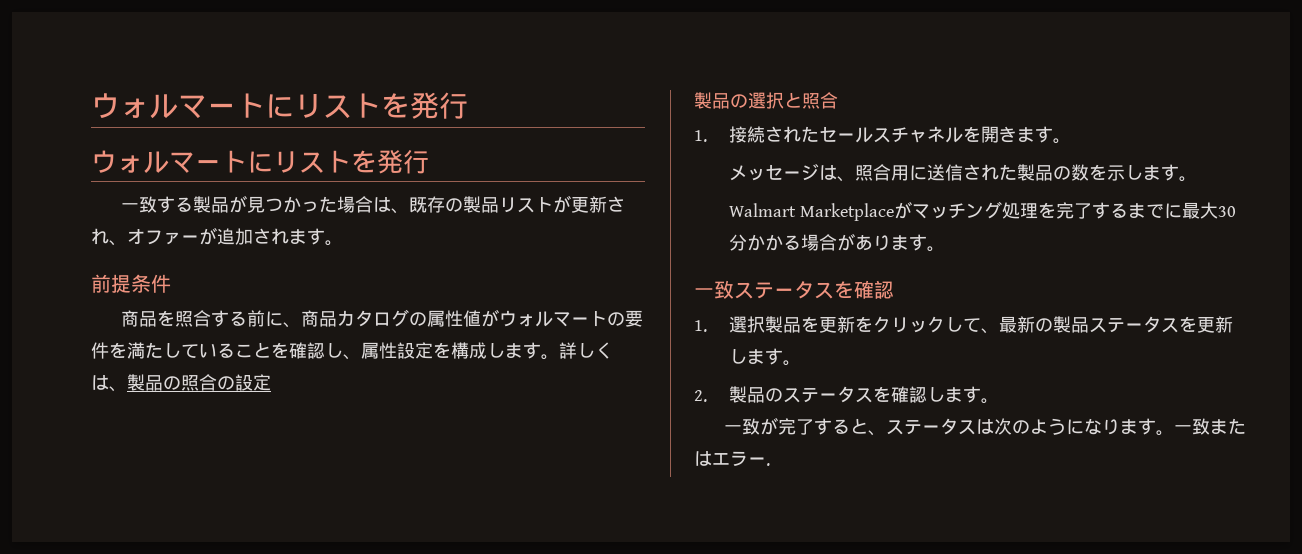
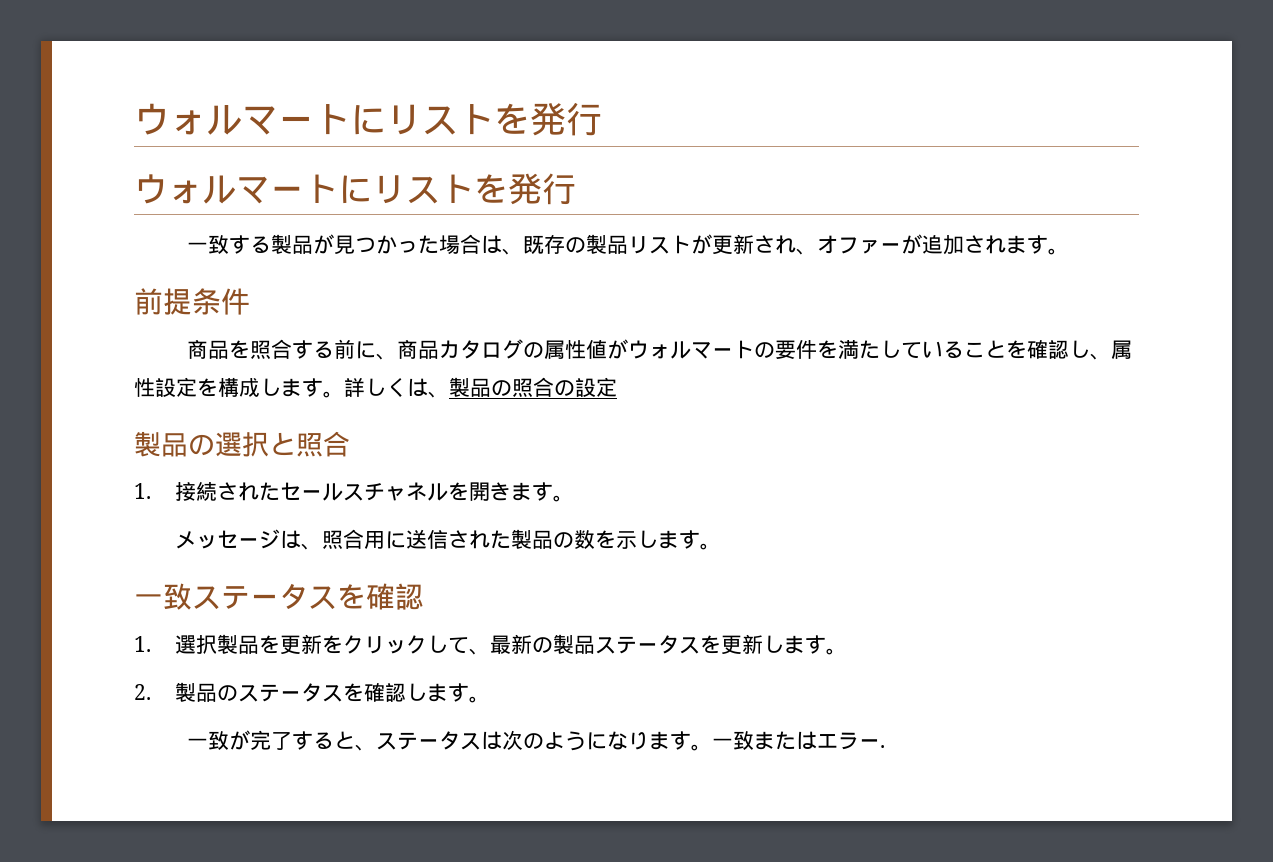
- Walmart Marketplaceがマッチング処理を完了するまでに最大30分かかる場合があります。

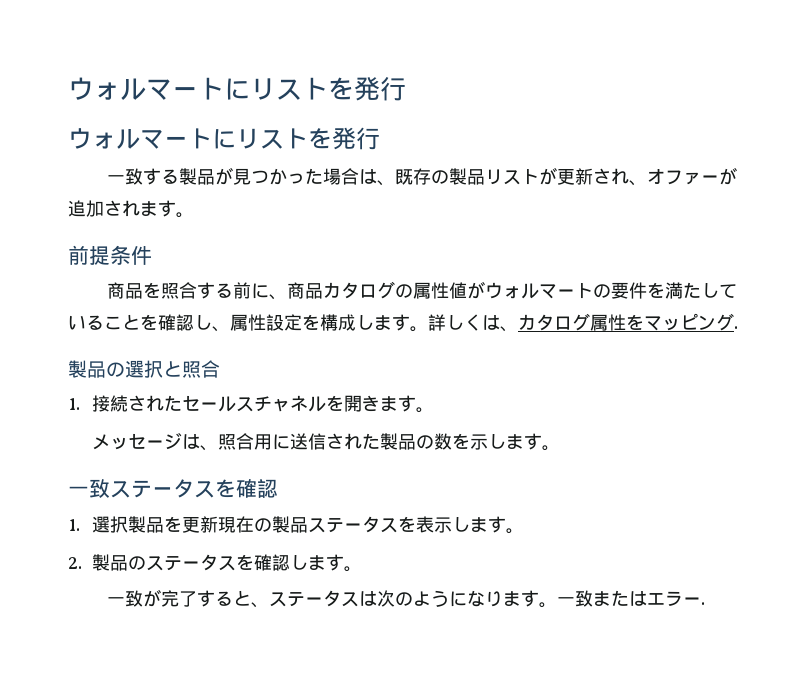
- 詳しくは、製品の照合の設定
+ 詳しくは、カタログ属性をマッピング.
- 1.選択製品を更新をクリックして、最新の製品ステータスを更新します。
+ 1.選択製品を更新現在の製品ステータスを表示します。

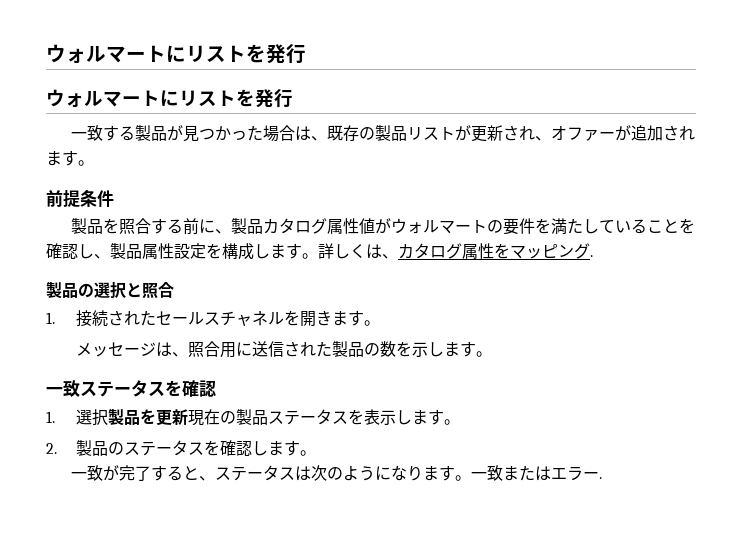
- 商品を照合する前に、商品カタログの属性値がウォルマートの要件を満たしていることを確認し、属性設定を構成します。
+ 製品を照合する前に、製品カタログ属性値がウォルマートの要件を満たしていることを確認し、製品属性設定を構成します。

